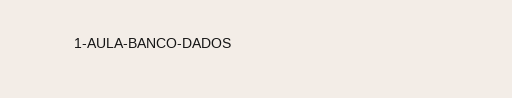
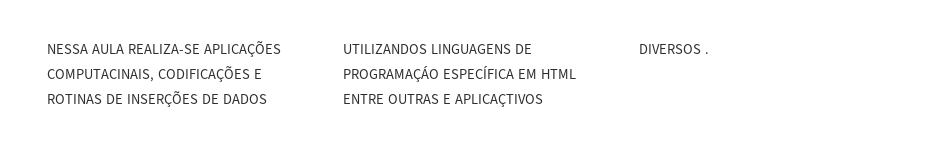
- 1-AULA-BANCO-DADOS
+ NESSA AULA REALIZA-SE APLICAÇÕES COMPUTACINAIS, CODIFICAÇÕES E ROTINAS DE INSERÇÕES DE DADOS UTILIZANDOS LINGUAGENS DE PROGRAMAÇÁO ESPECÍFICA EM HTML ENTRE OUTRAS E APLICAÇTIVOS DIVERSOS .

